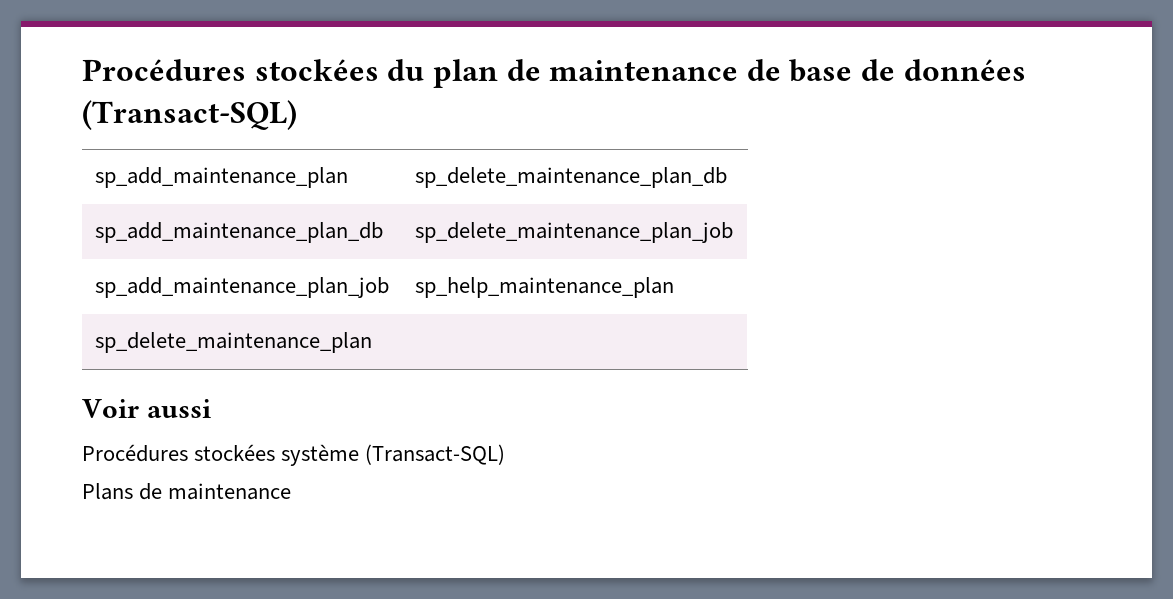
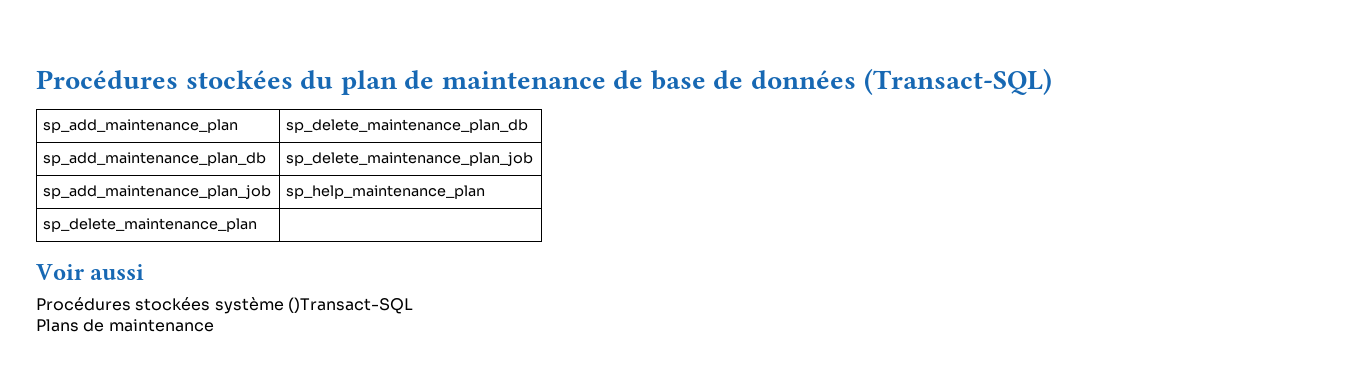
- Procédures stockées système (Transact-SQL)
+ Procédures stockées système ()Transact-SQL

